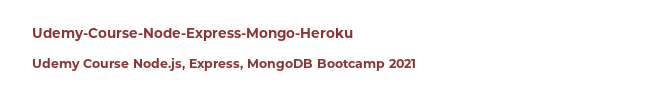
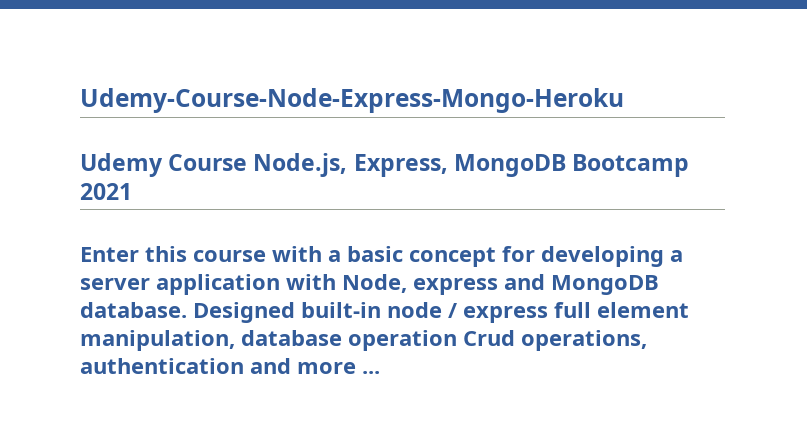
+ Enter this course with a basic concept for developing a server application with Node, express and MongoDB database. Designed built-in node / express full element manipulation, database operation Crud operations, authentication and more ...

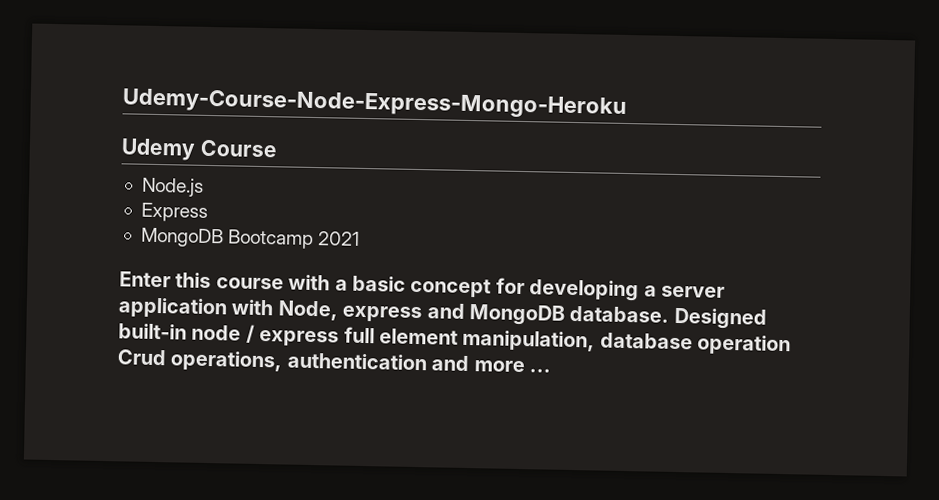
- Udemy Course Node.js, Express, MongoDB Bootcamp 2021
+ Udemy Course
+ Node.js
+ Express
+ MongoDB Bootcamp 2021

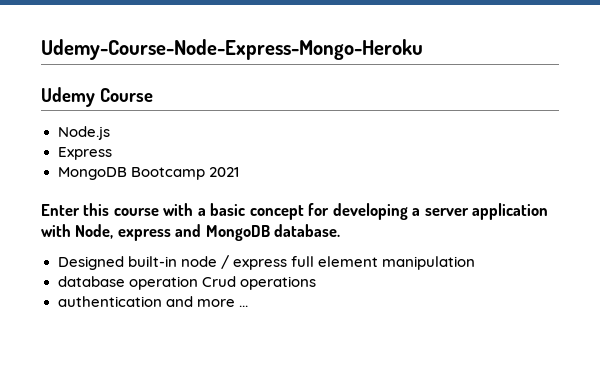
- Enter this course with a basic concept for developing a server application with Node, express and MongoDB database. Designed built-in node / express full element manipulation, database operation Crud operations, authentication and more ...
+ Enter this course with a basic concept for developing a server application with Node, express and MongoDB database.
+ Designed built-in node / express full element manipulation
+ database operation Crud operations
+ authentication and more ...

